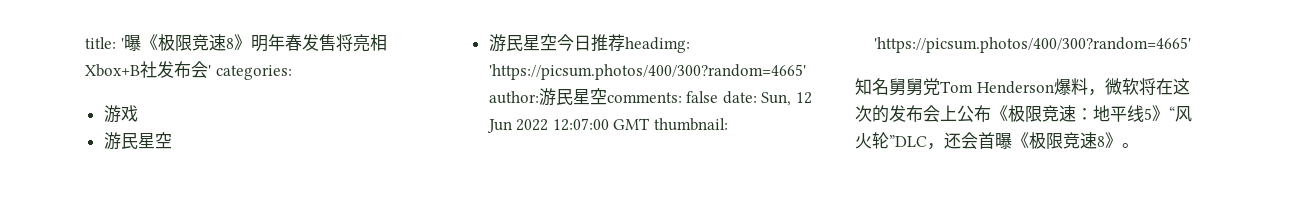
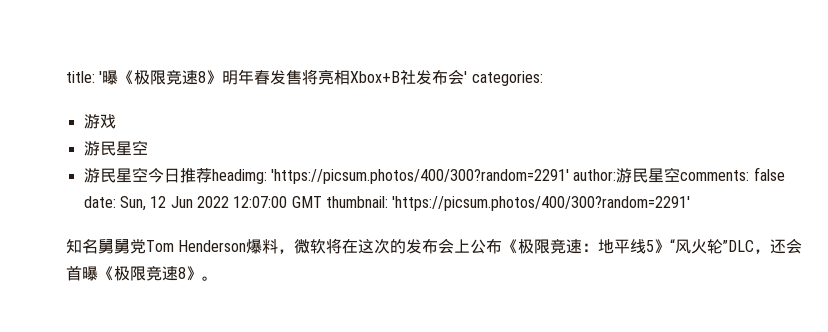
- 游民星空今日推荐headimg: 'https://picsum.photos/400/300?random=4665' author:游民星空comments: false date: Sun, 12 Jun 2022 12:07:00 GMT thumbnail: 'https://picsum.photos/400/300?random=4665'
+ 游民星空今日推荐headimg: 'https://picsum.photos/400/300?random=2291' author:游民星空comments: false date: Sun, 12 Jun 2022 12:07:00 GMT thumbnail: 'https://picsum.photos/400/300?random=2291'

